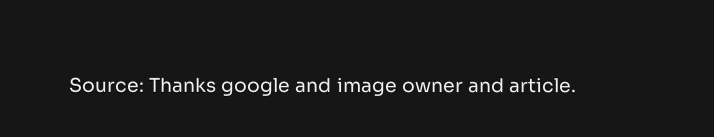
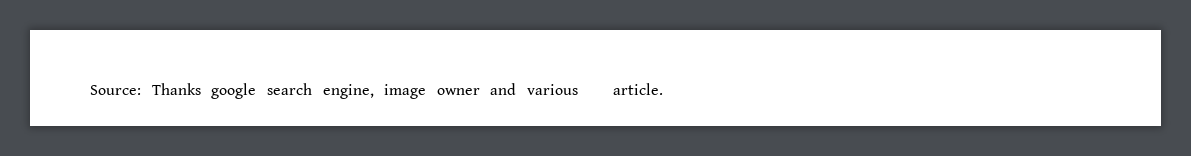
- Source: Thanks google and image owner and article.
+ Source: Thanks google search engine, image owner and various article.

